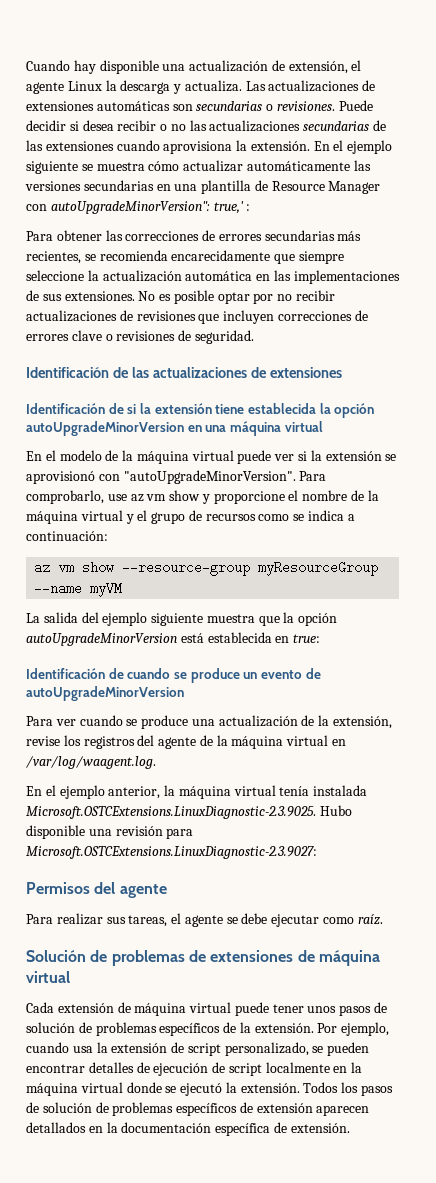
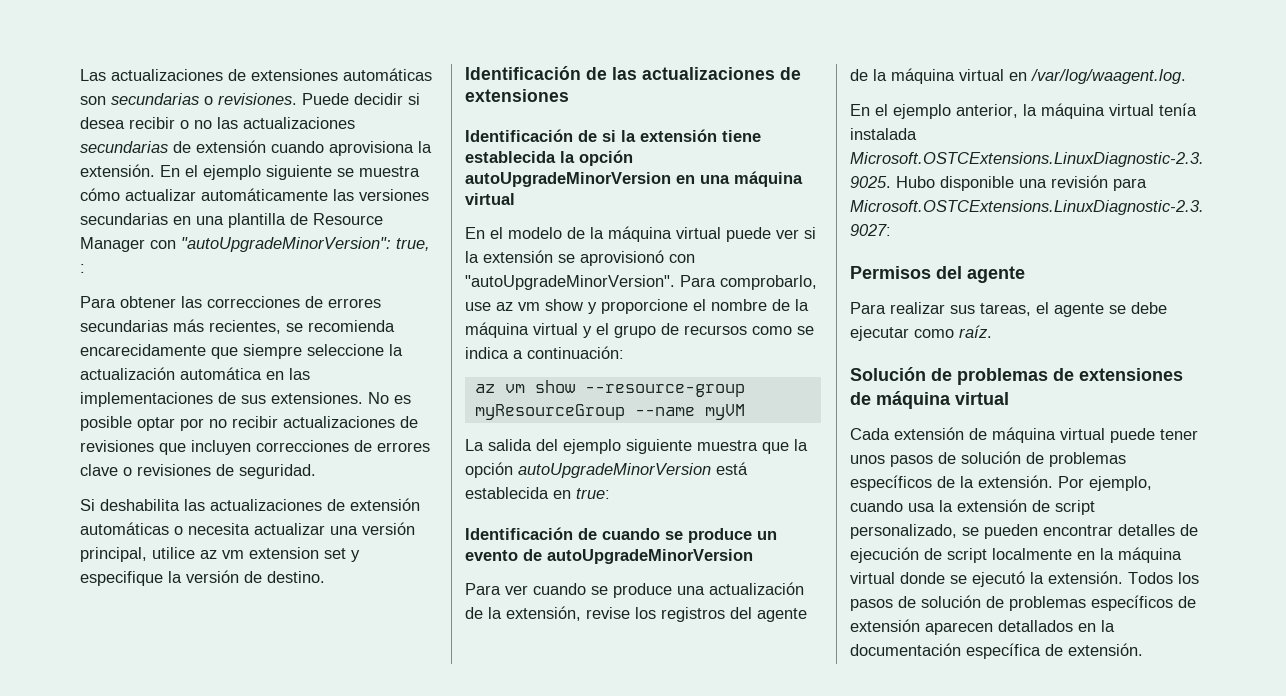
- Cuando hay disponible una actualización de extensión, el agente Linux la descarga y actualiza.
- Puede decidir si desea recibir o no las actualizaciones secundarias de las extensiones cuando aprovisiona la extensión.
+ Puede decidir si desea recibir o no las actualizaciones secundarias de extensión cuando aprovisiona la extensión.
- En el ejemplo siguiente se muestra cómo actualizar automáticamente las versiones secundarias en una plantilla de Resource Manager con autoUpgradeMinorVersion": true,' :
+ En el ejemplo siguiente se muestra cómo actualizar automáticamente las versiones secundarias en una plantilla de Resource Manager con "autoUpgradeMinorVersion": true, :
+ Si deshabilita las actualizaciones de extensión automáticas o necesita actualizar una versión principal, utilice az vm extension set y especifique la versión de destino.

